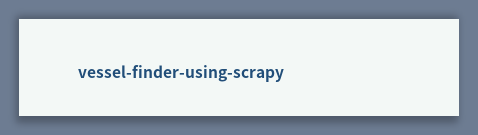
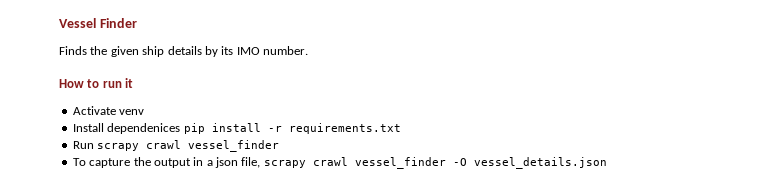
- vessel-finder-using-scrapy
+ Vessel Finder
+ Finds the given ship details by its IMO number.
+ How to run it
+ Activate venv
+ Install dependenices pip install -r requirements.txt
+ Run scrapy crawl vessel_finder
+ To capture the output in a json file, scrapy crawl vessel_finder -O vessel_details.json

